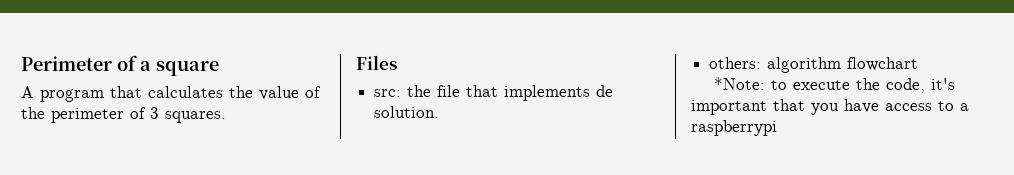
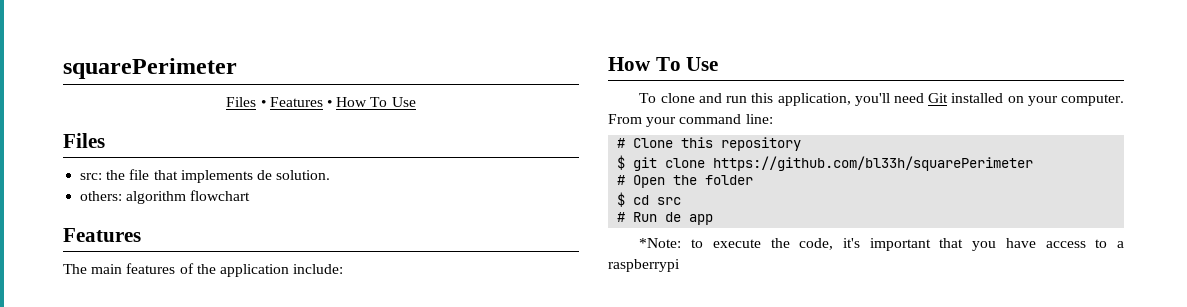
- Perimeter of a square
- A program that calculates the value of the perimeter of 3 squares.
+ squarePerimeter
+ Files • Features • How To Use
  others: algorithm flowchart
+ Features
+ The main features of the application include:
+ How To Use
+ To clone and run this application, you'll need Git installed on your computer. From your command line:
+ # Clone this repository
+ $ git clone https://github.com/bl33h/squarePerimeter
+ # Open the folder
+ $ cd src
+ # Run de app

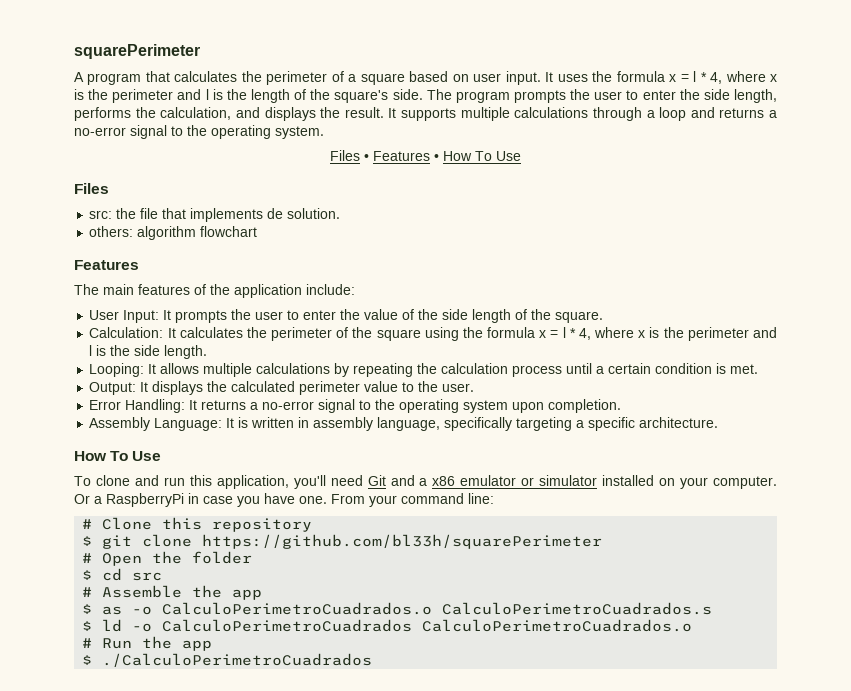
+ A program that calculates the perimeter of a square based on user input. It uses the formula x = l * 4, where x is the perimeter and l is the length of the square's side. The program prompts the user to enter the side length, performs the calculation, and displays the result. It supports multiple calculations through a loop and returns a no-error signal to the operating system.
+ User Input: It prompts the user to enter the value of the side length of the square.
+ Calculation: It calculates the perimeter of the square using the formula x = l * 4, where x is the perimeter and l is the side length.
+ Looping: It allows multiple calculations by repeating the calculation process until a certain condition is met.
+ Output: It displays the calculated perimeter value to the user.
+ Error Handling: It returns a no-error signal to the operating system upon completion.
+ Assembly Language: It is written in assembly language, specifically targeting a specific architecture.
- To clone and run this application, you'll need Git installed on your computer.
+ To clone and run this application, you'll need Git and a x86 emulator or simulator installed on your computer. Or a RaspberryPi in case you have one.
- # Run de app
- *Note: to execute the code, it's important that you have access to a raspberrypi
+ # Assemble the app
+ $ as -o CalculoPerimetroCuadrados.o CalculoPerimetroCuadrados.s
+ $ ld -o CalculoPerimetroCuadrados CalculoPerimetroCuadrados.o
+ # Run the app
+ $ ./CalculoPerimetroCuadrados

